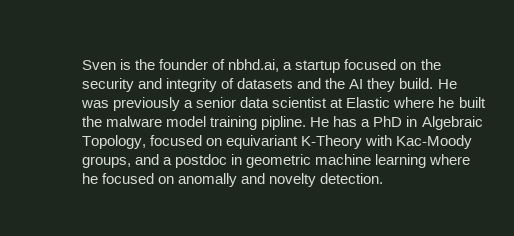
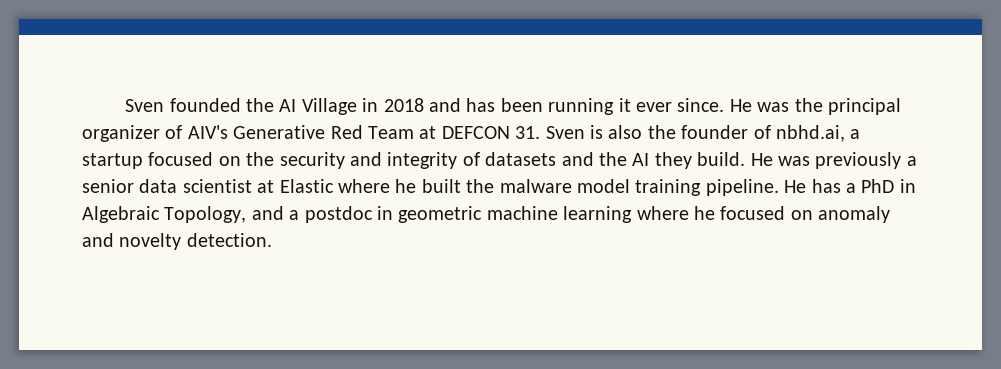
- Sven is the founder of nbhd.ai, a startup focused on the security and integrity of datasets and the AI they build.
+ Sven founded the AI Village in 2018 and has been running it ever since. He was the principal organizer of AIV's Generative Red Team at DEFCON 31. Sven is also the founder of nbhd.ai, a startup focused on the security and integrity of datasets and the AI they build.
- He was previously a senior data scientist at Elastic where he built the malware model training pipline.
+ He was previously a senior data scientist at Elastic where he built the malware model training pipeline.
- He has a PhD in Algebraic Topology, focused on equivariant K-Theory with Kac-Moody groups, and a postdoc in geometric machine learning where he focused on anomally and novelty detection.
+ He has a PhD in Algebraic Topology, and a postdoc in geometric machine learning where he focused on anomaly and novelty detection.

